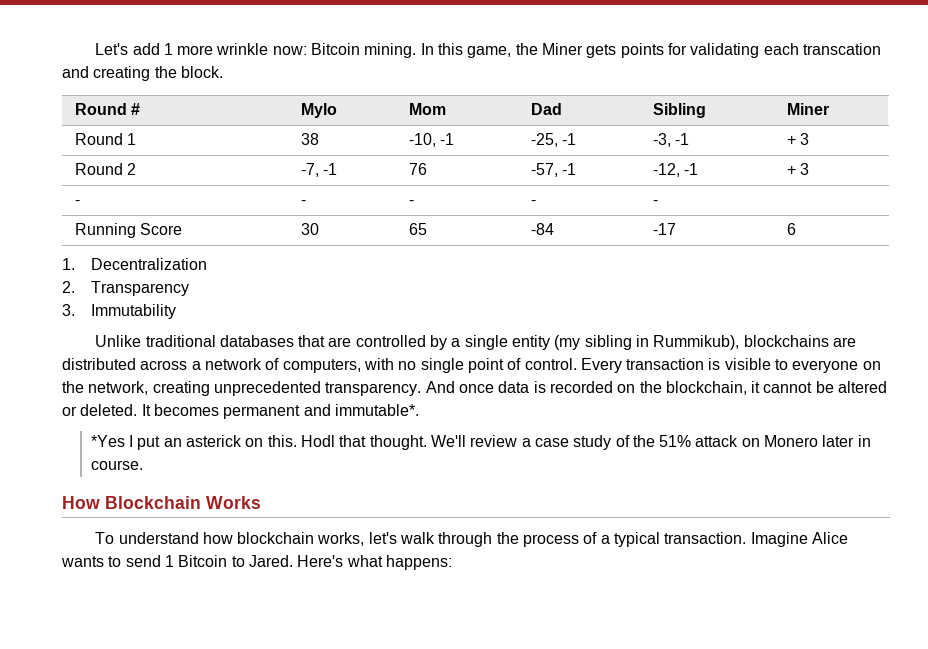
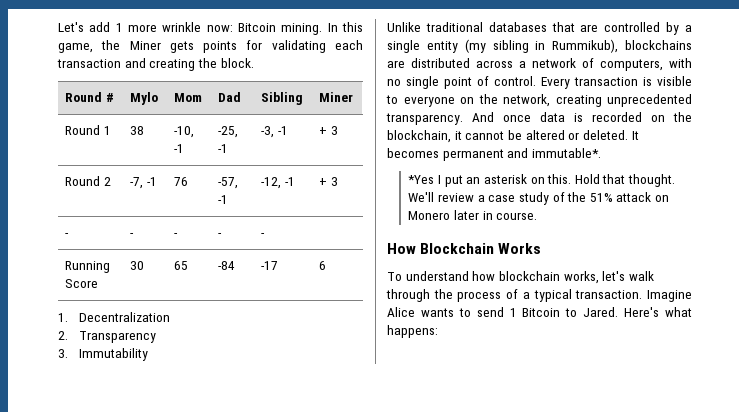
- In this game, the Miner gets points for validating each transcation and creating the block.
+ In this game, the Miner gets points for validating each transaction and creating the block.
- *Yes I put an asterick on this.
+ *Yes I put an asterisk on this.
- Hodl that thought.
+ Hold that thought.

